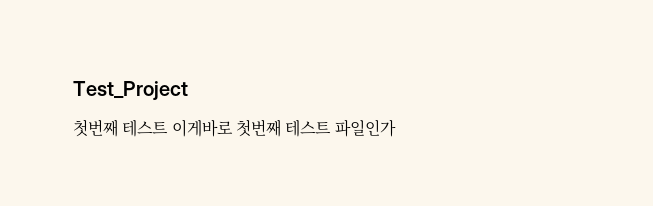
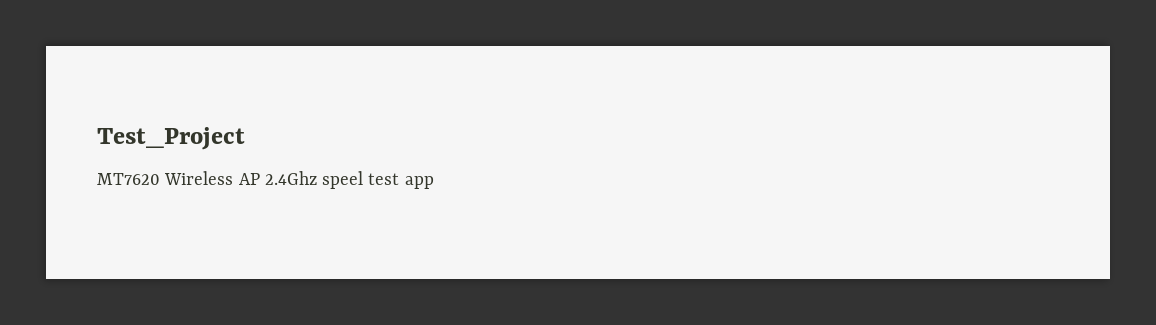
- 첫번째 테스트 이게바로 첫번째 테스트 파일인가
+ MT7620 Wireless AP 2.4Ghz speel test app

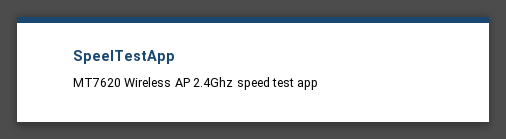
- Test_Project
+ SpeelTestApp
- MT7620 Wireless AP 2.4Ghz speel test app
+ MT7620 Wireless AP 2.4Ghz speed test app

